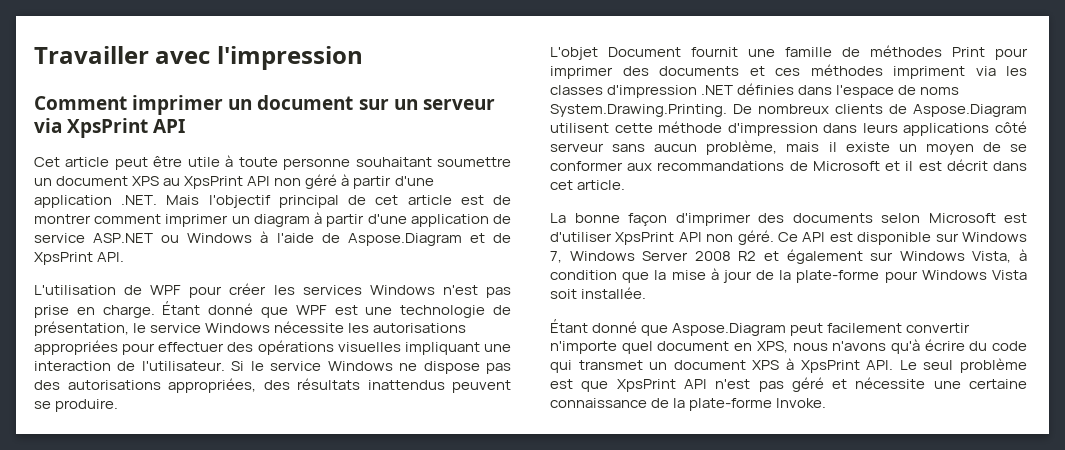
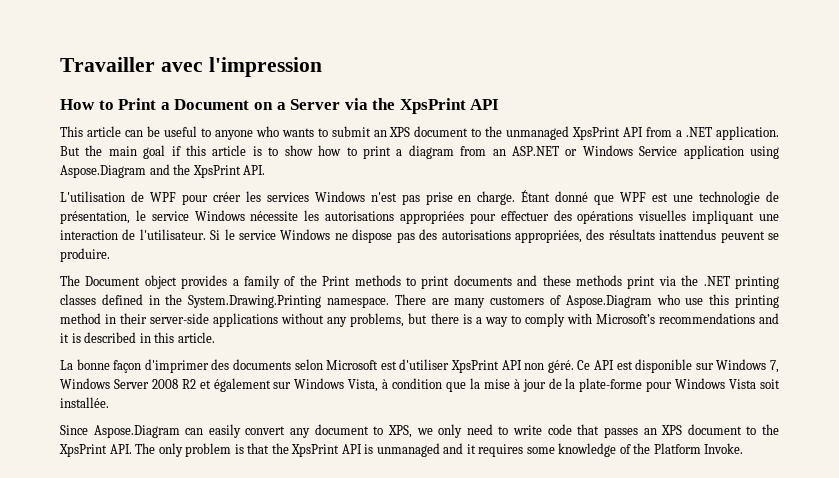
- Comment imprimer un document sur un serveur via XpsPrint API
- Cet article peut être utile à toute personne souhaitant soumettre un document XPS au XpsPrint API non géré à partir d'une application .NET. Mais l'objectif principal de cet article est de montrer comment imprimer un diagram à partir d'une application de service ASP.NET ou Windows à l'aide de Aspose.Diagram et de XpsPrint API.
+ How to Print a Document on a Server via the XpsPrint API
+ This article can be useful to anyone who wants to submit an XPS document to the unmanaged XpsPrint API from a .NET application. But the main goal if this article is to show how to print a diagram from an ASP.NET or Windows Service application using Aspose.Diagram and the XpsPrint API.
- L'objet Document fournit une famille de méthodes Print pour imprimer des documents et ces méthodes impriment via les classes d'impression .NET définies dans l'espace de noms System.Drawing.Printing. De nombreux clients de Aspose.Diagram utilisent cette méthode d'impression dans leurs applications côté serveur sans aucun problème, mais il existe un moyen de se conformer aux recommandations de Microsoft et il est décrit dans cet article.
+ The Document object provides a family of the Print methods to print documents and these methods print via the .NET printing classes defined in the System.Drawing.Printing namespace. There are many customers of Aspose.Diagram who use this printing method in their server-side applications without any problems, but there is a way to comply with Microsoft’s recommendations and it is described in this article.
- Étant donné que Aspose.Diagram peut facilement convertir n'importe quel document en XPS, nous n'avons qu'à écrire du code qui transmet un document XPS à XpsPrint API. Le seul problème est que XpsPrint API n'est pas géré et nécessite une certaine connaissance de la plate-forme Invoke.
+ Since Aspose.Diagram can easily convert any document to XPS, we only need to write code that passes an XPS document to the XpsPrint API. The only problem is that the XpsPrint API is unmanaged and it requires some knowledge of the Platform Invoke.

